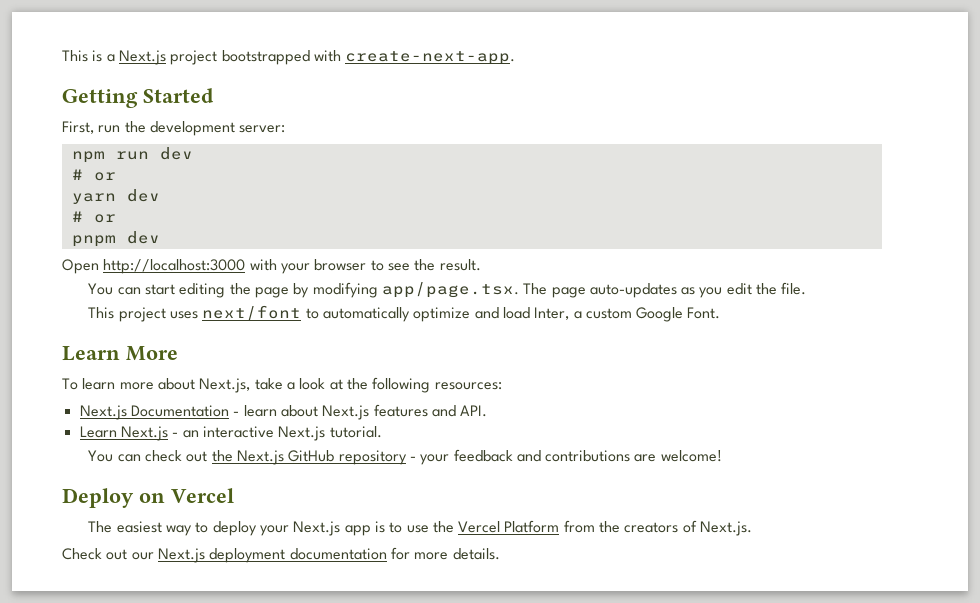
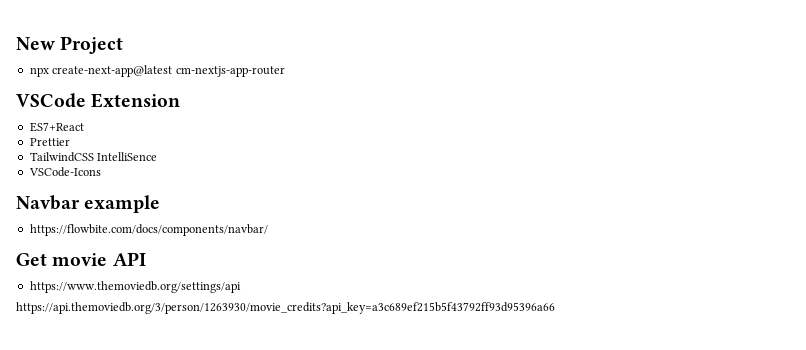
- This is a Next.js project bootstrapped with create-next-app.
- Getting Started
- First, run the development server:
- npm run dev
- # or
- yarn dev
- # or
- pnpm dev
- Open http://localhost:3000 with your browser to see the result.
- You can start editing the page by modifying app/page.tsx. The page auto-updates as you edit the file.
- This project uses next/font to automatically optimize and load Inter, a custom Google Font.
- Learn More
- To learn more about Next.js, take a look at the following resources:
- Next.js Documentation - learn about Next.js features and API.
- Learn Next.js - an interactive Next.js tutorial.
- You can check out the Next.js GitHub repository - your feedback and contributions are welcome!
- Deploy on Vercel
- The easiest way to deploy your Next.js app is to use the Vercel Platform from the creators of Next.js.
- Check out our Next.js deployment documentation for more details.
+ New Project
+ npx create-next-app@latest cm-nextjs-app-router
+ VSCode Extension
+ ES7+React
+ Prettier
+ TailwindCSS IntelliSence
+ VSCode-Icons
+ Navbar example
+ https://flowbite.com/docs/components/navbar/
+ Get movie API
+ https://www.themoviedb.org/settings/api
+ https://api.themoviedb.org/3/person/1263930/movie_credits?api_key=a3c689ef215b5f43792ff93d95396a66

